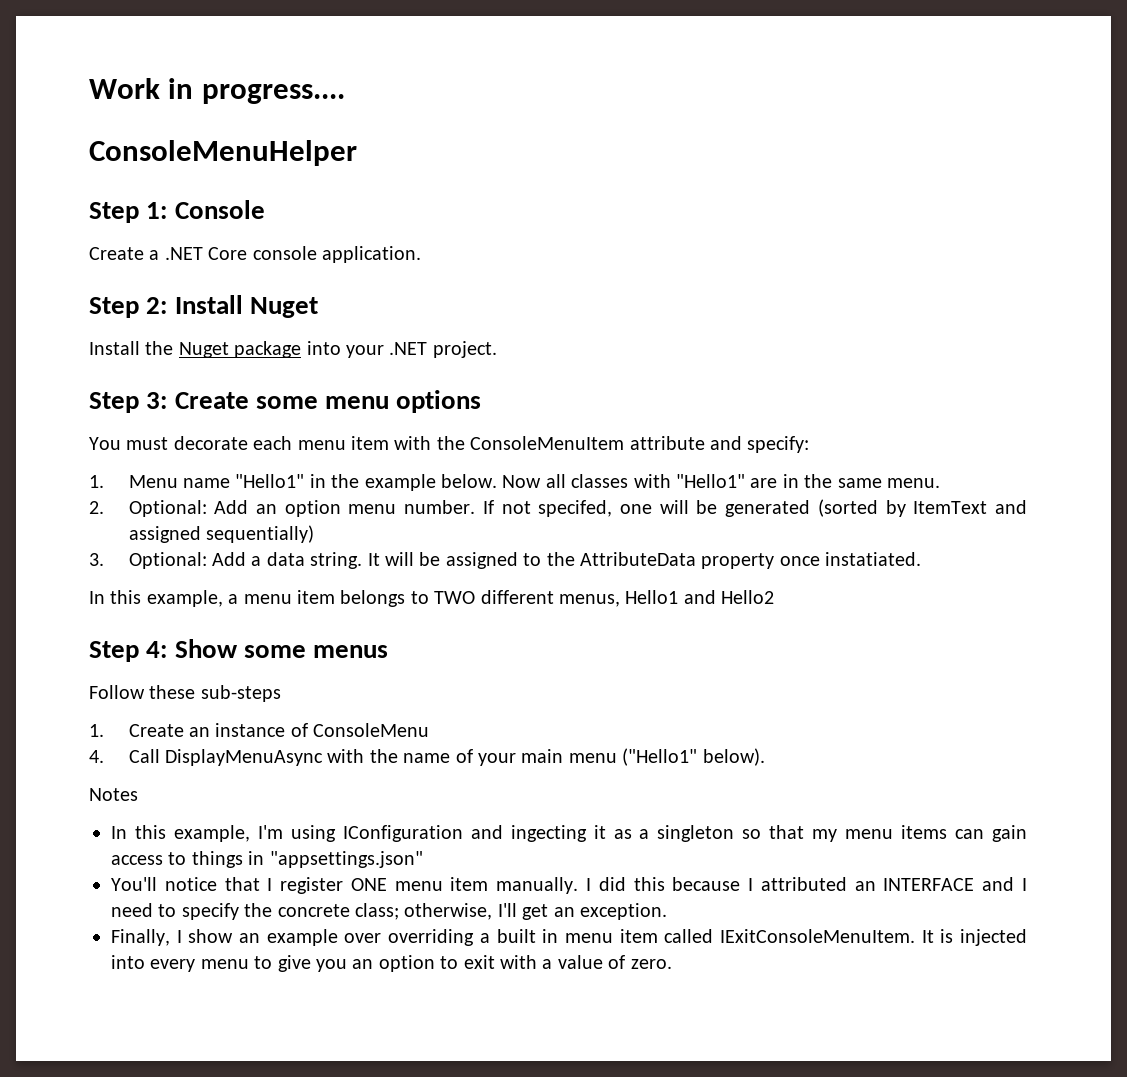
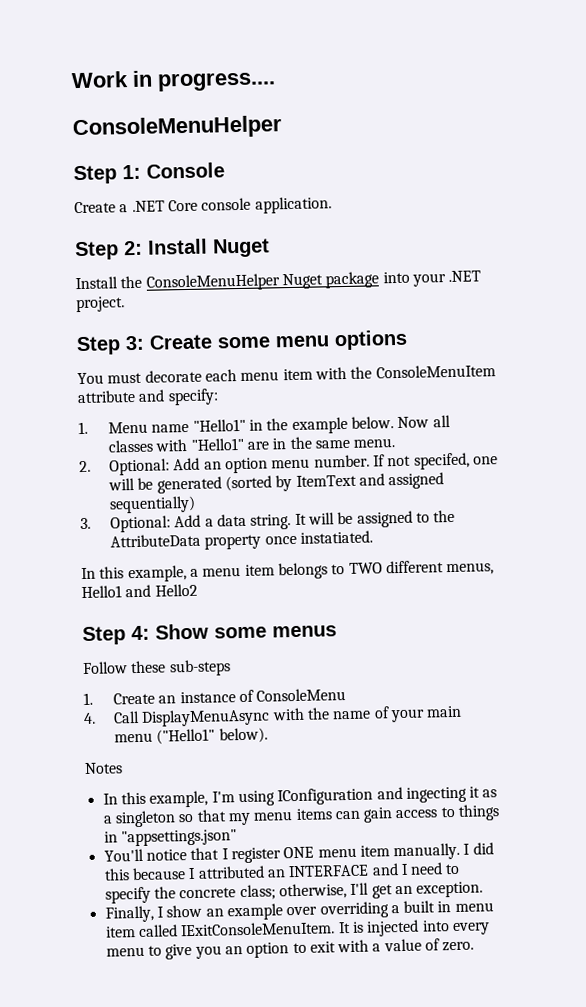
- Install the Nuget package into your .NET project.
+ Install the ConsoleMenuHelper Nuget package into your .NET project.

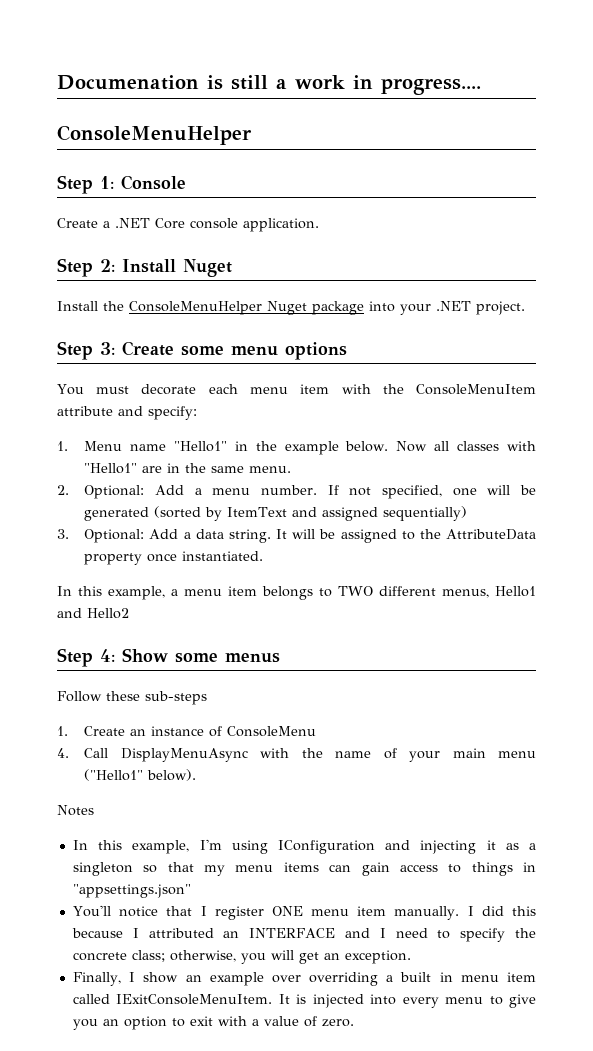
- Work in progress....
+ Documenation is still a work in progress....
- 2. Optional: Add an option menu number.
+ 2. Optional: Add a menu number.
- If not specifed, one will be generated (sorted by ItemText and assigned sequentially)
+ If not specified, one will be generated (sorted by ItemText and assigned sequentially)
- It will be assigned to the AttributeData property once instatiated.
+ It will be assigned to the AttributeData property once instantiated.
- In this example, I'm using IConfiguration and ingecting it as a singleton so that my menu items can gain access to things in "appsettings.json"
+ In this example, I'm using IConfiguration and injecting it as a singleton so that my menu items can gain access to things in "appsettings.json"
- I did this because I attributed an INTERFACE and I need to specify the concrete class; otherwise, I'll get an exception.
+ I did this because I attributed an INTERFACE and I need to specify the concrete class; otherwise, you will get an exception.

